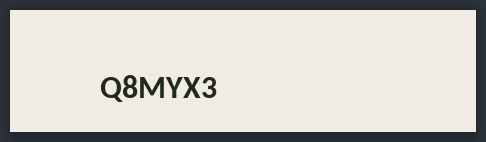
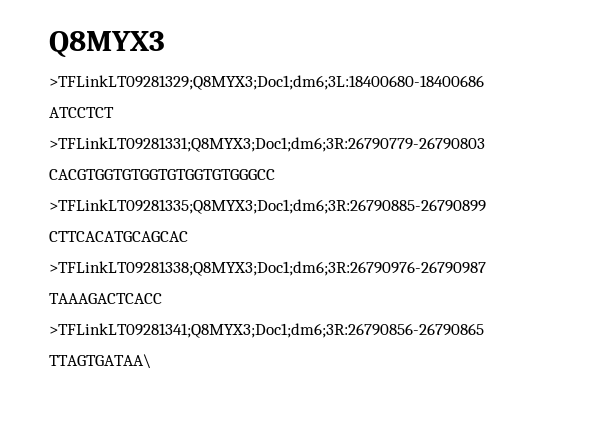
+ >TFLinkLT09281329;Q8MYX3;Doc1;dm6;3L:18400680-18400686
+ ATCCTCT
+ >TFLinkLT09281331;Q8MYX3;Doc1;dm6;3R:26790779-26790803
+ CACGTGGTGTGGTGTGGTGTGGGCC
+ >TFLinkLT09281335;Q8MYX3;Doc1;dm6;3R:26790885-26790899
+ CTTCACATGCAGCAC
+ >TFLinkLT09281338;Q8MYX3;Doc1;dm6;3R:26790976-26790987
+ TAAAGACTCACC
+ >TFLinkLT09281341;Q8MYX3;Doc1;dm6;3R:26790856-26790865
+ TTAGTGATAA\

